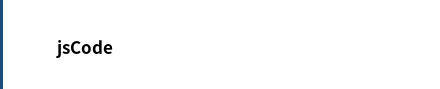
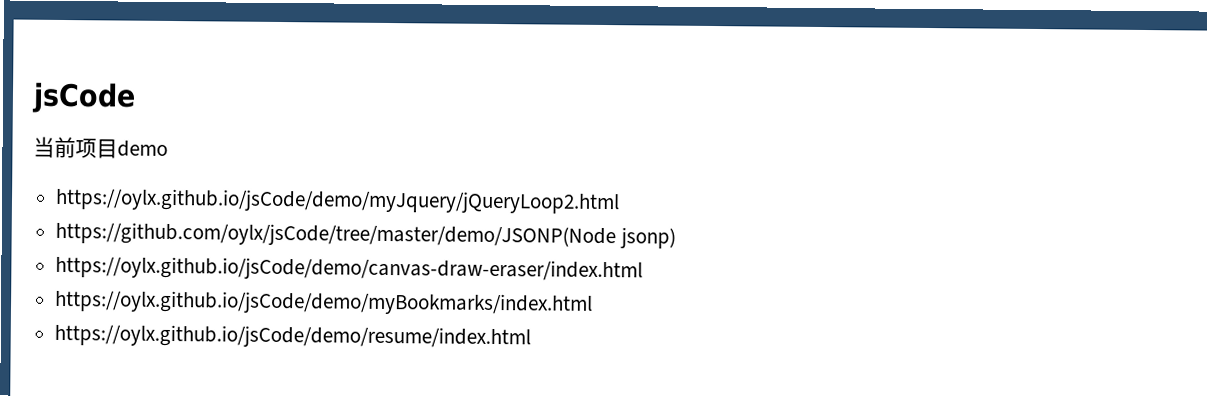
+ 当前项目demo
+ https://oylx.github.io/jsCode/demo/myJquery/jQueryLoop2.html
+ https://github.com/oylx/jsCode/tree/master/demo/JSONP(Node jsonp)
+ https://oylx.github.io/jsCode/demo/canvas-draw-eraser/index.html
+ https://oylx.github.io/jsCode/demo/myBookmarks/index.html
+ https://oylx.github.io/jsCode/demo/resume/index.html

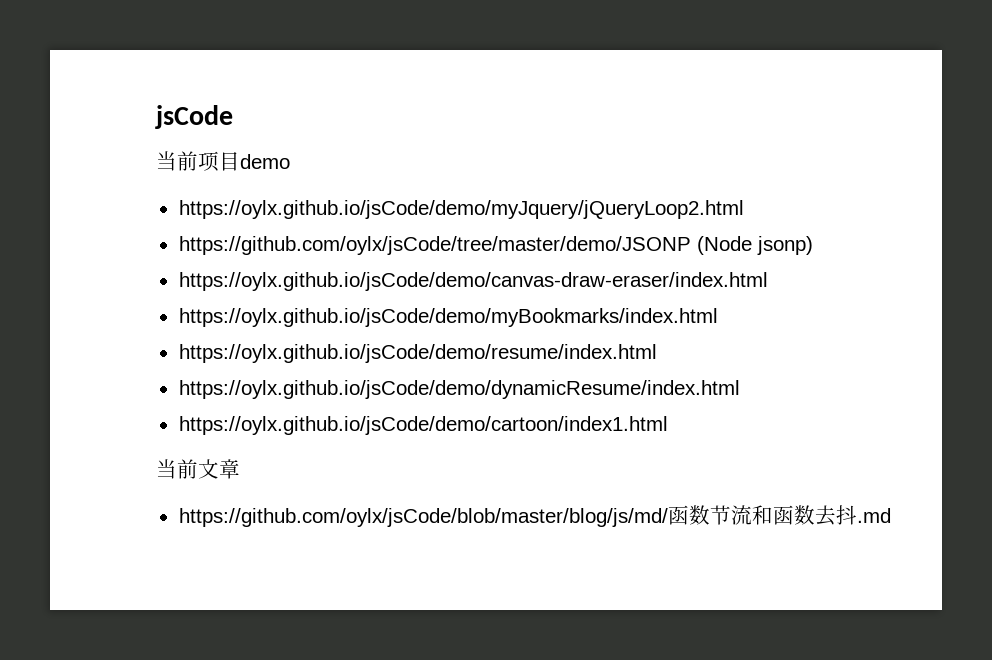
- https://github.com/oylx/jsCode/tree/master/demo/JSONP(Node jsonp)
+ https://github.com/oylx/jsCode/tree/master/demo/JSONP (Node jsonp)
+ https://oylx.github.io/jsCode/demo/dynamicResume/index.html
+ https://oylx.github.io/jsCode/demo/cartoon/index1.html
+ 当前文章
+ https://github.com/oylx/jsCode/blob/master/blog/js/md/函数节流和函数去抖.md

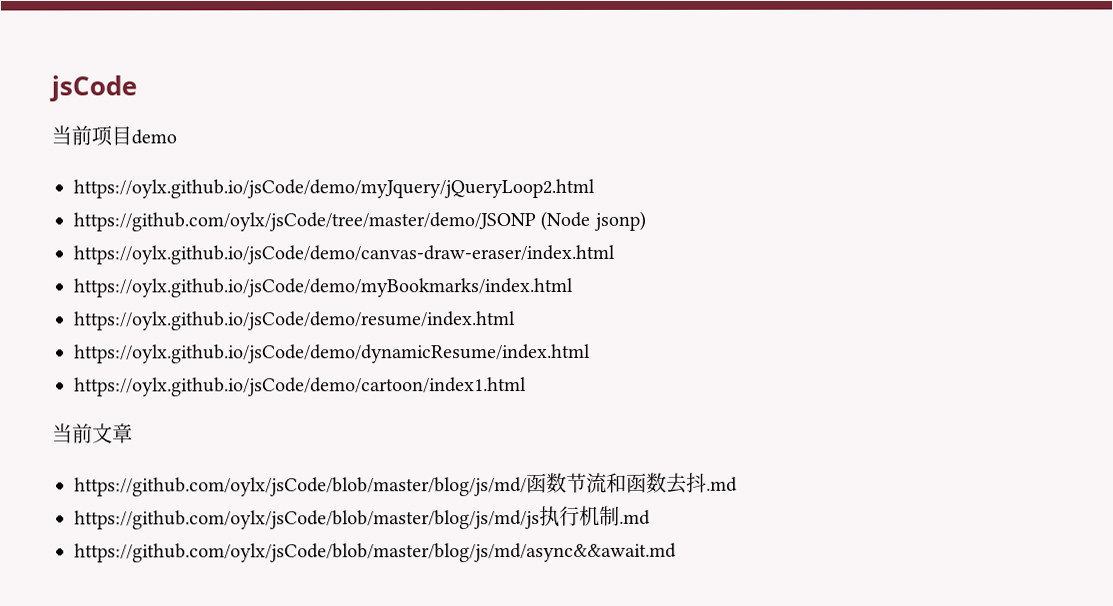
+ https://github.com/oylx/jsCode/blob/master/blog/js/md/js执行机制.md
+ https://github.com/oylx/jsCode/blob/master/blog/js/md/async&&await.md

